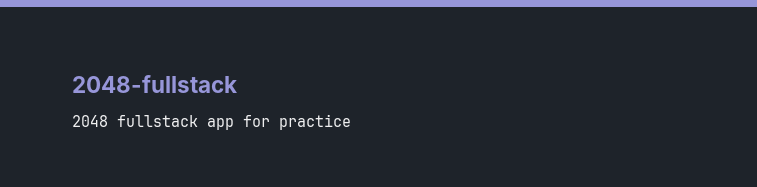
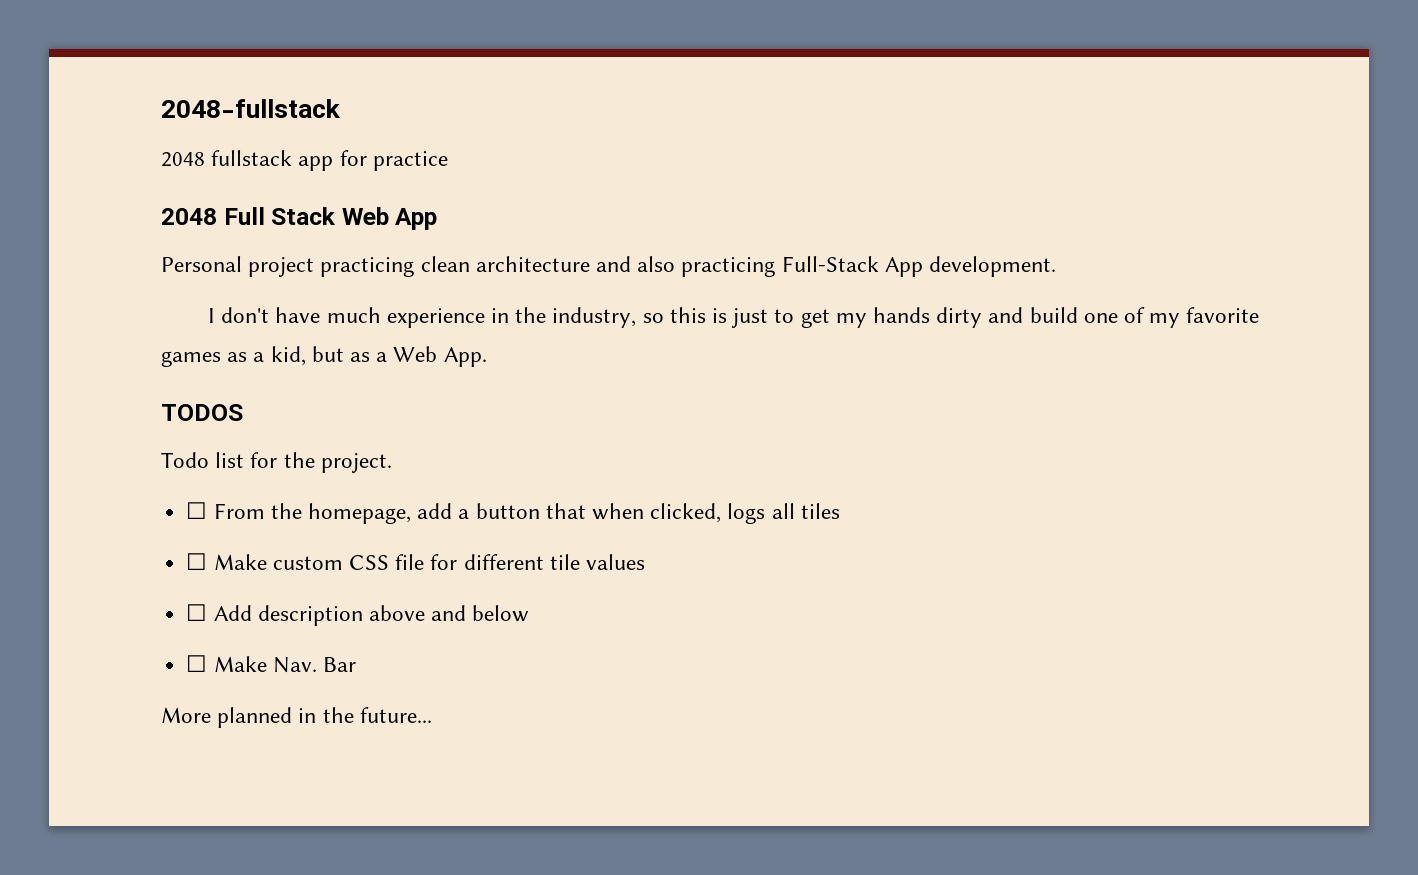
+ 2048 Full Stack Web App
+ Personal project practicing clean architecture and also practicing Full-Stack App development.
+ I don't have much experience in the industry, so this is just to get my hands dirty and build one of my favorite games as a kid, but as a Web App.
+ TODOS
+ Todo list for the project.
+ ☐ From the homepage, add a button that when clicked, logs all tiles
+ ☐ Make custom CSS file for different tile values
+ ☐ Add description above and below
+ ☐ Make Nav. Bar
+ More planned in the future...

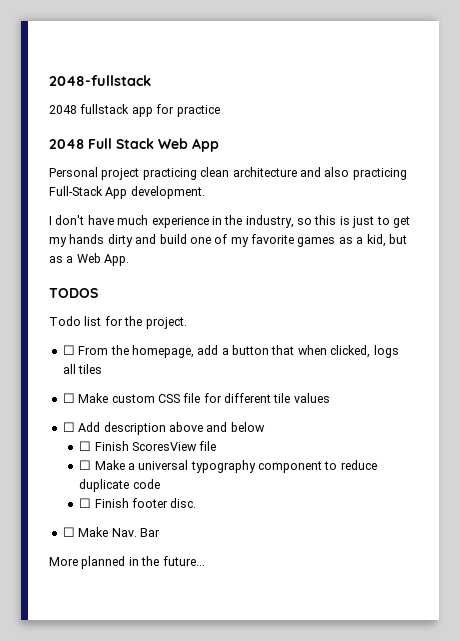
+ ☐ Finish ScoresView file
+ ☐ Make a universal typography component to reduce duplicate code
+ ☐ Finish footer disc.

